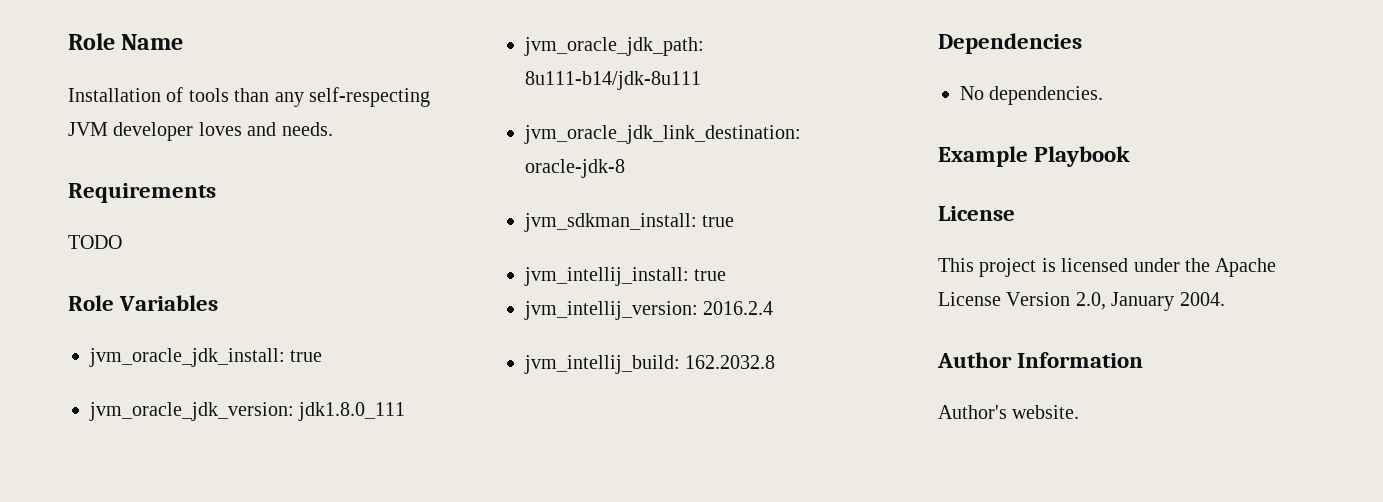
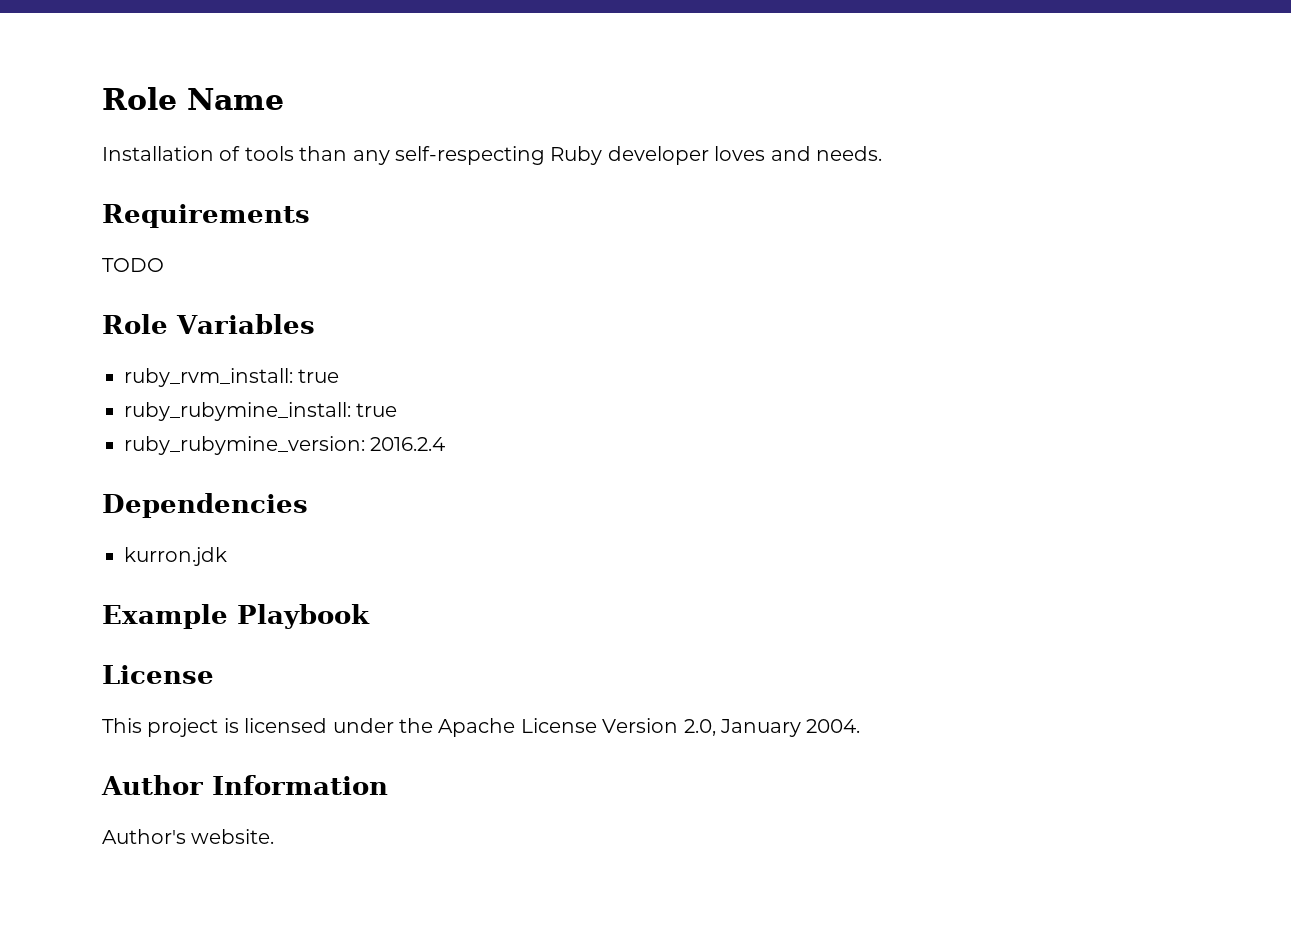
- Installation of tools than any self-respecting JVM developer loves and needs.
+ Installation of tools than any self-respecting Ruby developer loves and needs.
- jvm_oracle_jdk_install: true
- jvm_oracle_jdk_version: jdk1.8.0_111
- jvm_oracle_jdk_path: 8u111-b14/jdk-8u111
- jvm_oracle_jdk_link_destination: oracle-jdk-8
- jvm_sdkman_install: true
- jvm_intellij_install: true
- jvm_intellij_version: 2016.2.4
+ ruby_rvm_install: true
+ ruby_rubymine_install: true
+ ruby_rubymine_version: 2016.2.4
- jvm_intellij_build: 162.2032.8
- No dependencies.
+ kurron.jdk

